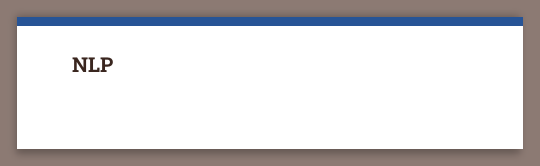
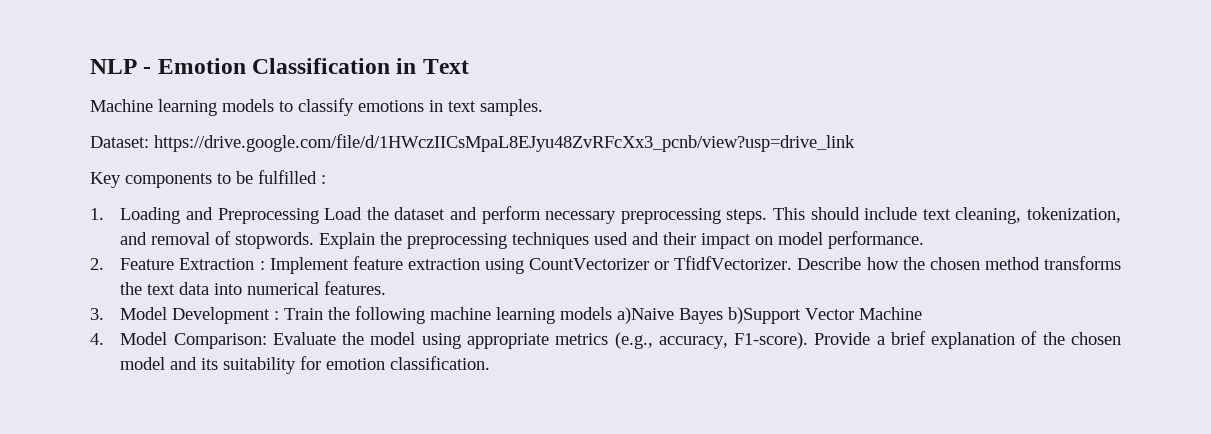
- NLP
+ NLP - Emotion Classification in Text
+ Machine learning models to classify emotions in text samples.
+ Dataset: https://drive.google.com/file/d/1HWczIICsMpaL8EJyu48ZvRFcXx3_pcnb/view?usp=drive_link
+ Key components to be fulfilled :
+ 1. Loading and Preprocessing Load the dataset and perform necessary preprocessing steps. This should include text cleaning, tokenization, and removal of stopwords. Explain the preprocessing techniques used and their impact on model performance.
+ 2. Feature Extraction : Implement feature extraction using CountVectorizer or TfidfVectorizer. Describe how the chosen method transforms the text data into numerical features.
+ 3. Model Development : Train the following machine learning models a)Naive Bayes b)Support Vector Machine
+ 4. Model Comparison: Evaluate the model using appropriate metrics (e.g., accuracy, F1-score). Provide a brief explanation of the chosen model and its suitability for emotion classification.

